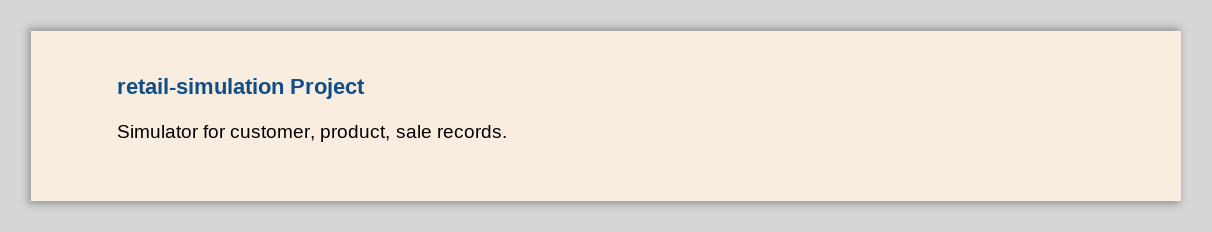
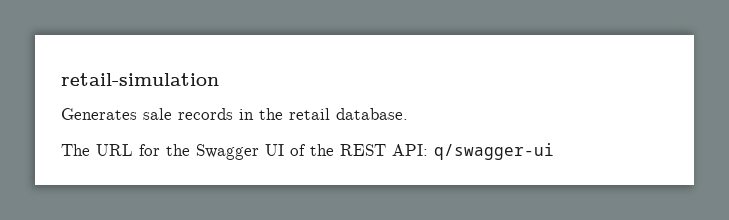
- retail-simulation Project
- Simulator for customer, product, sale records.
+ retail-simulation
+ Generates sale records in the retail database.
+ The URL for the Swagger UI of the REST API: q/swagger-ui

